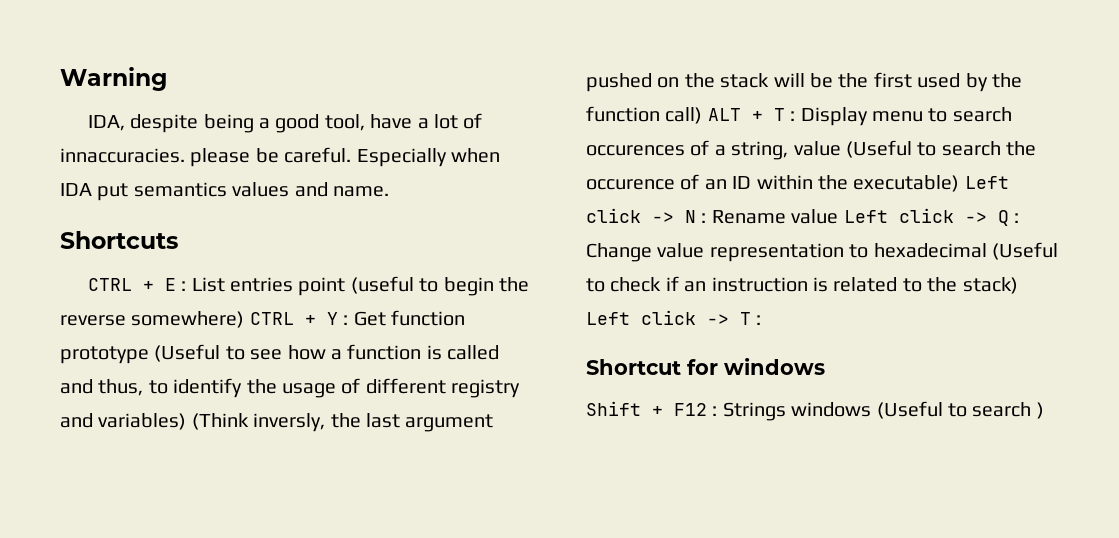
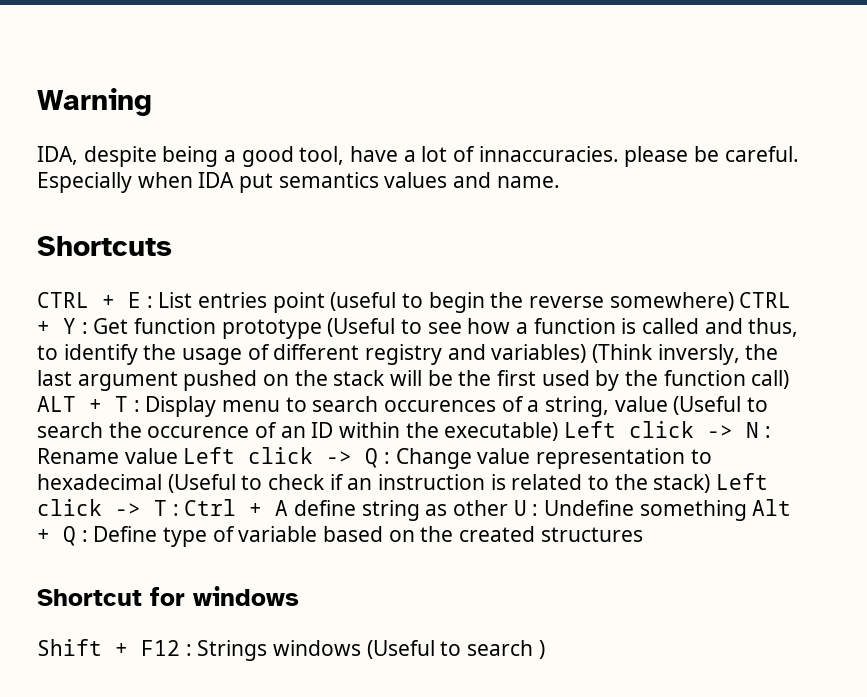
+ Ctrl + A define string as other U : Undefine something Alt + Q : Define type of variable based on the created structures

